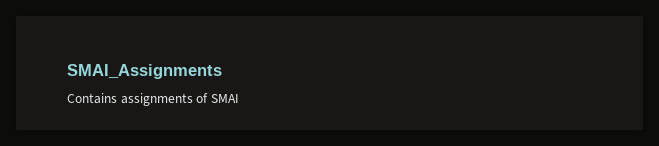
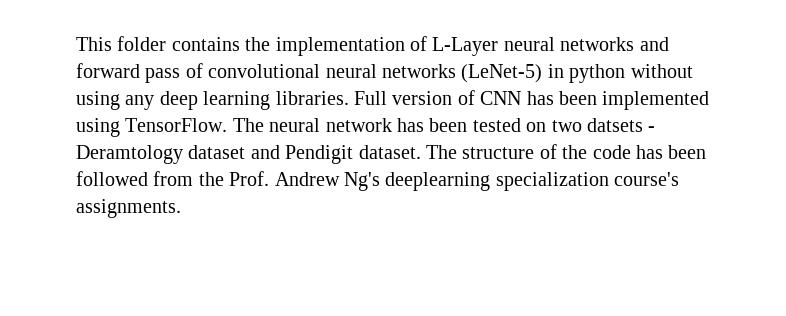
- SMAI_Assignments
- Contains assignments of SMAI
+ This folder contains the implementation of L-Layer neural networks and forward pass of convolutional neural networks (LeNet-5) in python without using any deep learning libraries. Full version of CNN has been implemented using TensorFlow. The neural network has been tested on two datsets - Deramtology dataset and Pendigit dataset. The structure of the code has been followed from the Prof. Andrew Ng's deeplearning specialization course's assignments.

